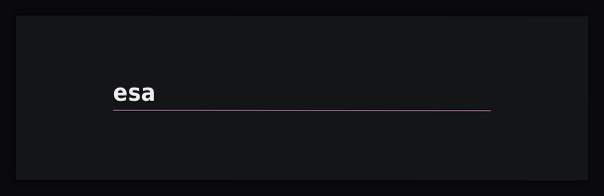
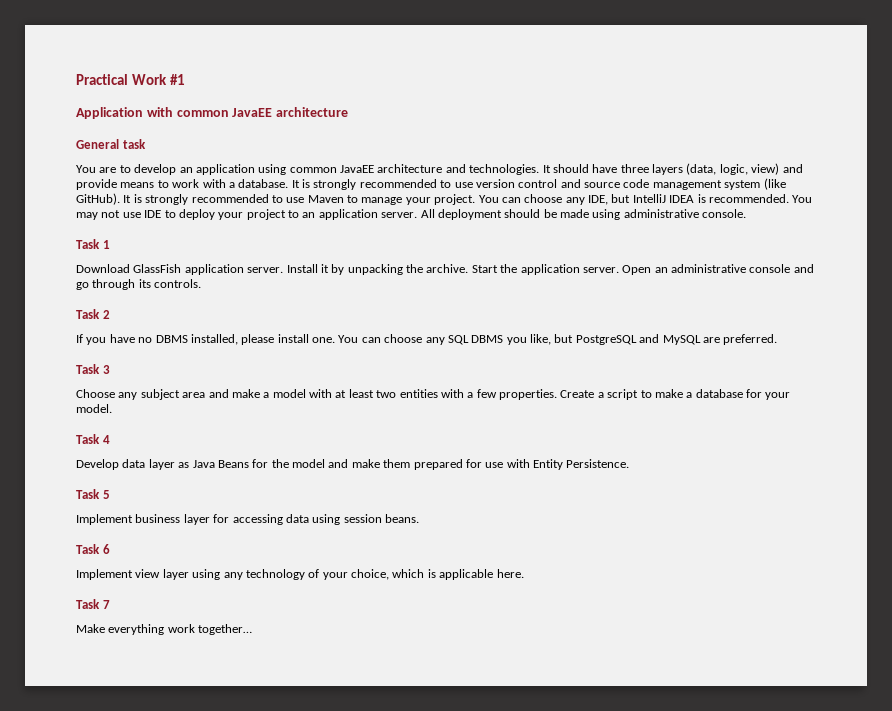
- esa
+ Practical Work #1
+ Application with common JavaEE architecture
+ General task
+ You are to develop an application using common JavaEE architecture and technologies. It should have three layers (data, logic, view) and provide means to work with a database. It is strongly recommended to use version control and source code management system (like GitHub). It is strongly recommended to use Maven to manage your project. You can choose any IDE, but IntelliJ IDEA is recommended. You may not use IDE to deploy your project to an application server. All deployment should be made using administrative console.
+ Task 1
+ Download GlassFish application server. Install it by unpacking the archive. Start the application server. Open an administrative console and go through its controls.
+ Task 2
+ If you have no DBMS installed, please install one. You can choose any SQL DBMS you like, but PostgreSQL and MySQL are preferred.
+ Task 3
+ Choose any subject area and make a model with at least two entities with a few properties. Create a script to make a database for your model.
+ Task 4
+ Develop data layer as Java Beans for the model and make them prepared for use with Entity Persistence.
+ Task 5
+ Implement business layer for accessing data using session beans.
+ Task 6
+ Implement view layer using any technology of your choice, which is applicable here.
+ Task 7
+ Make everything work together…

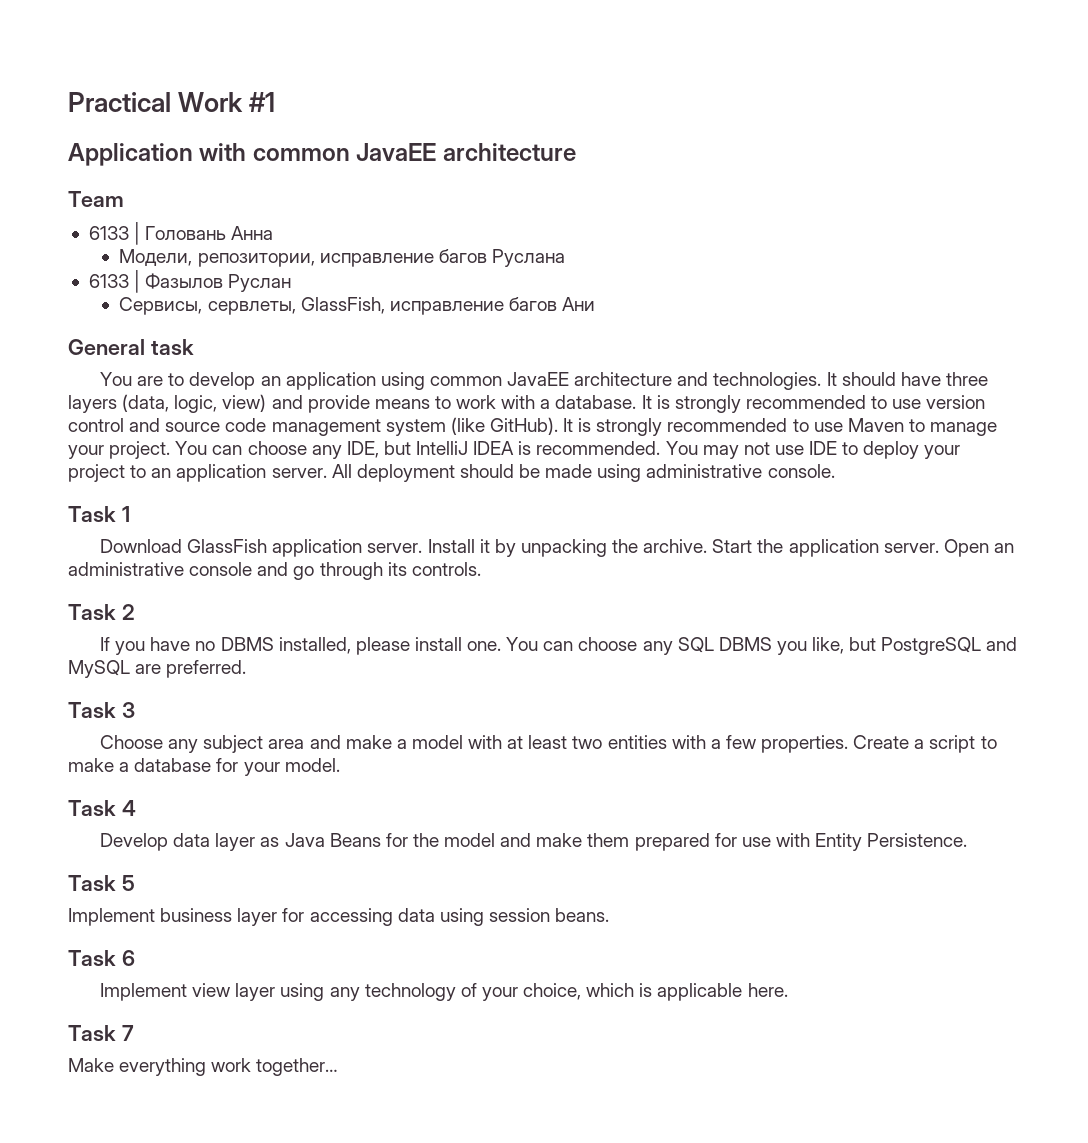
+ Team
+ 6133 | Головань Анна
+ Модели, репозитории, исправление багов Руслана
+ 6133 | Фазылов Руслан
+ Сервисы, сервлеты, GlassFish, исправление багов Ани

